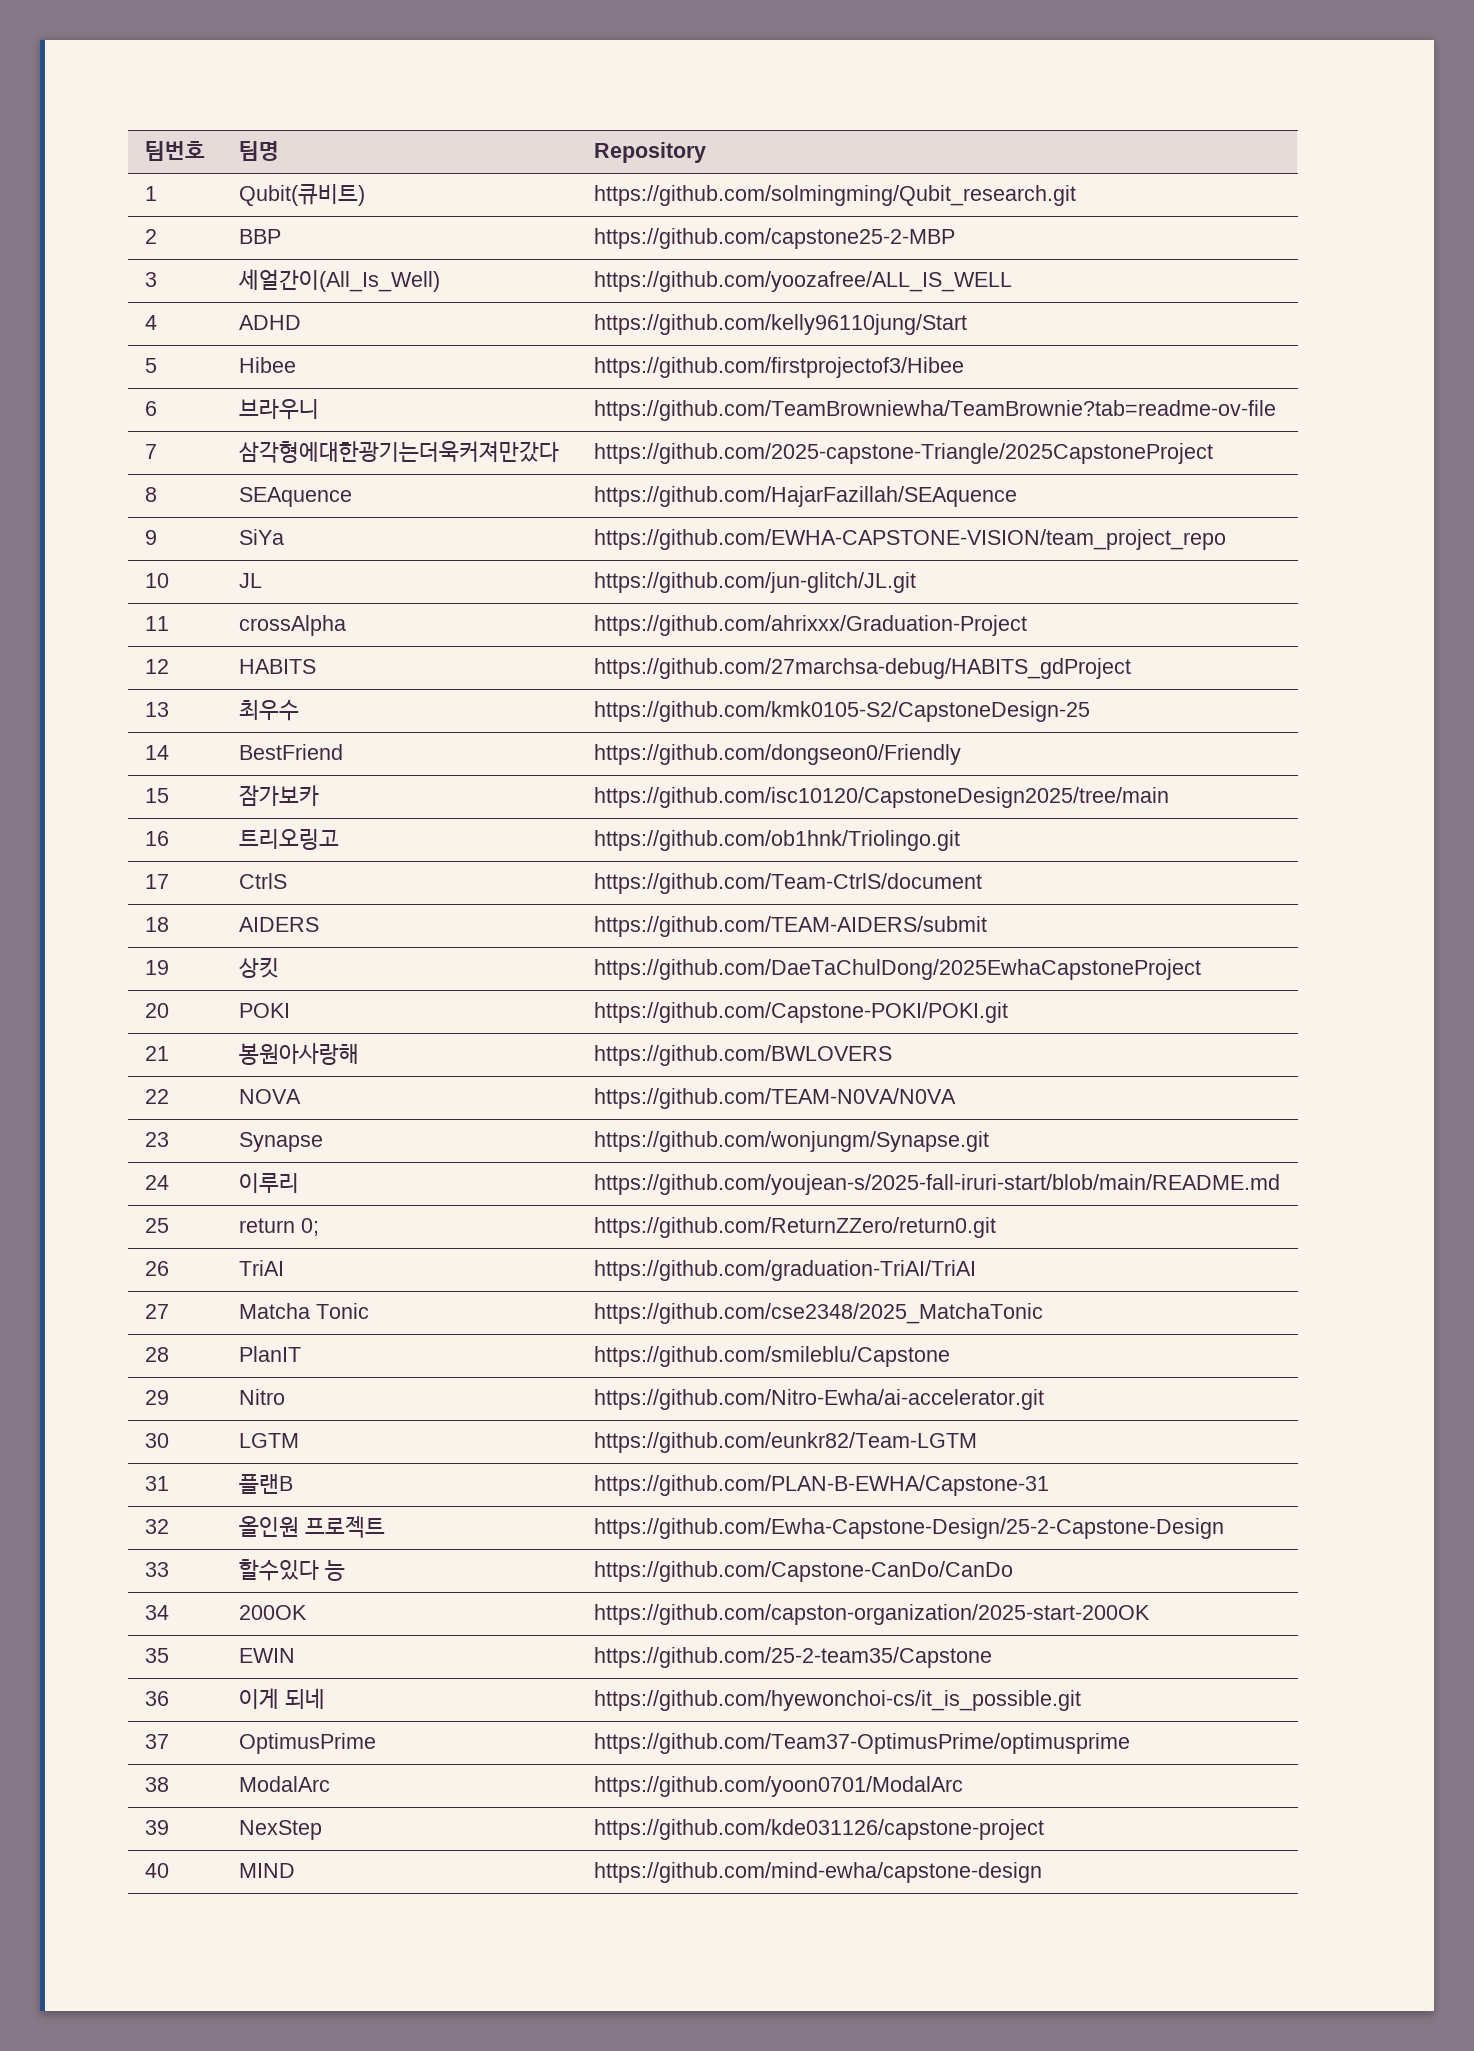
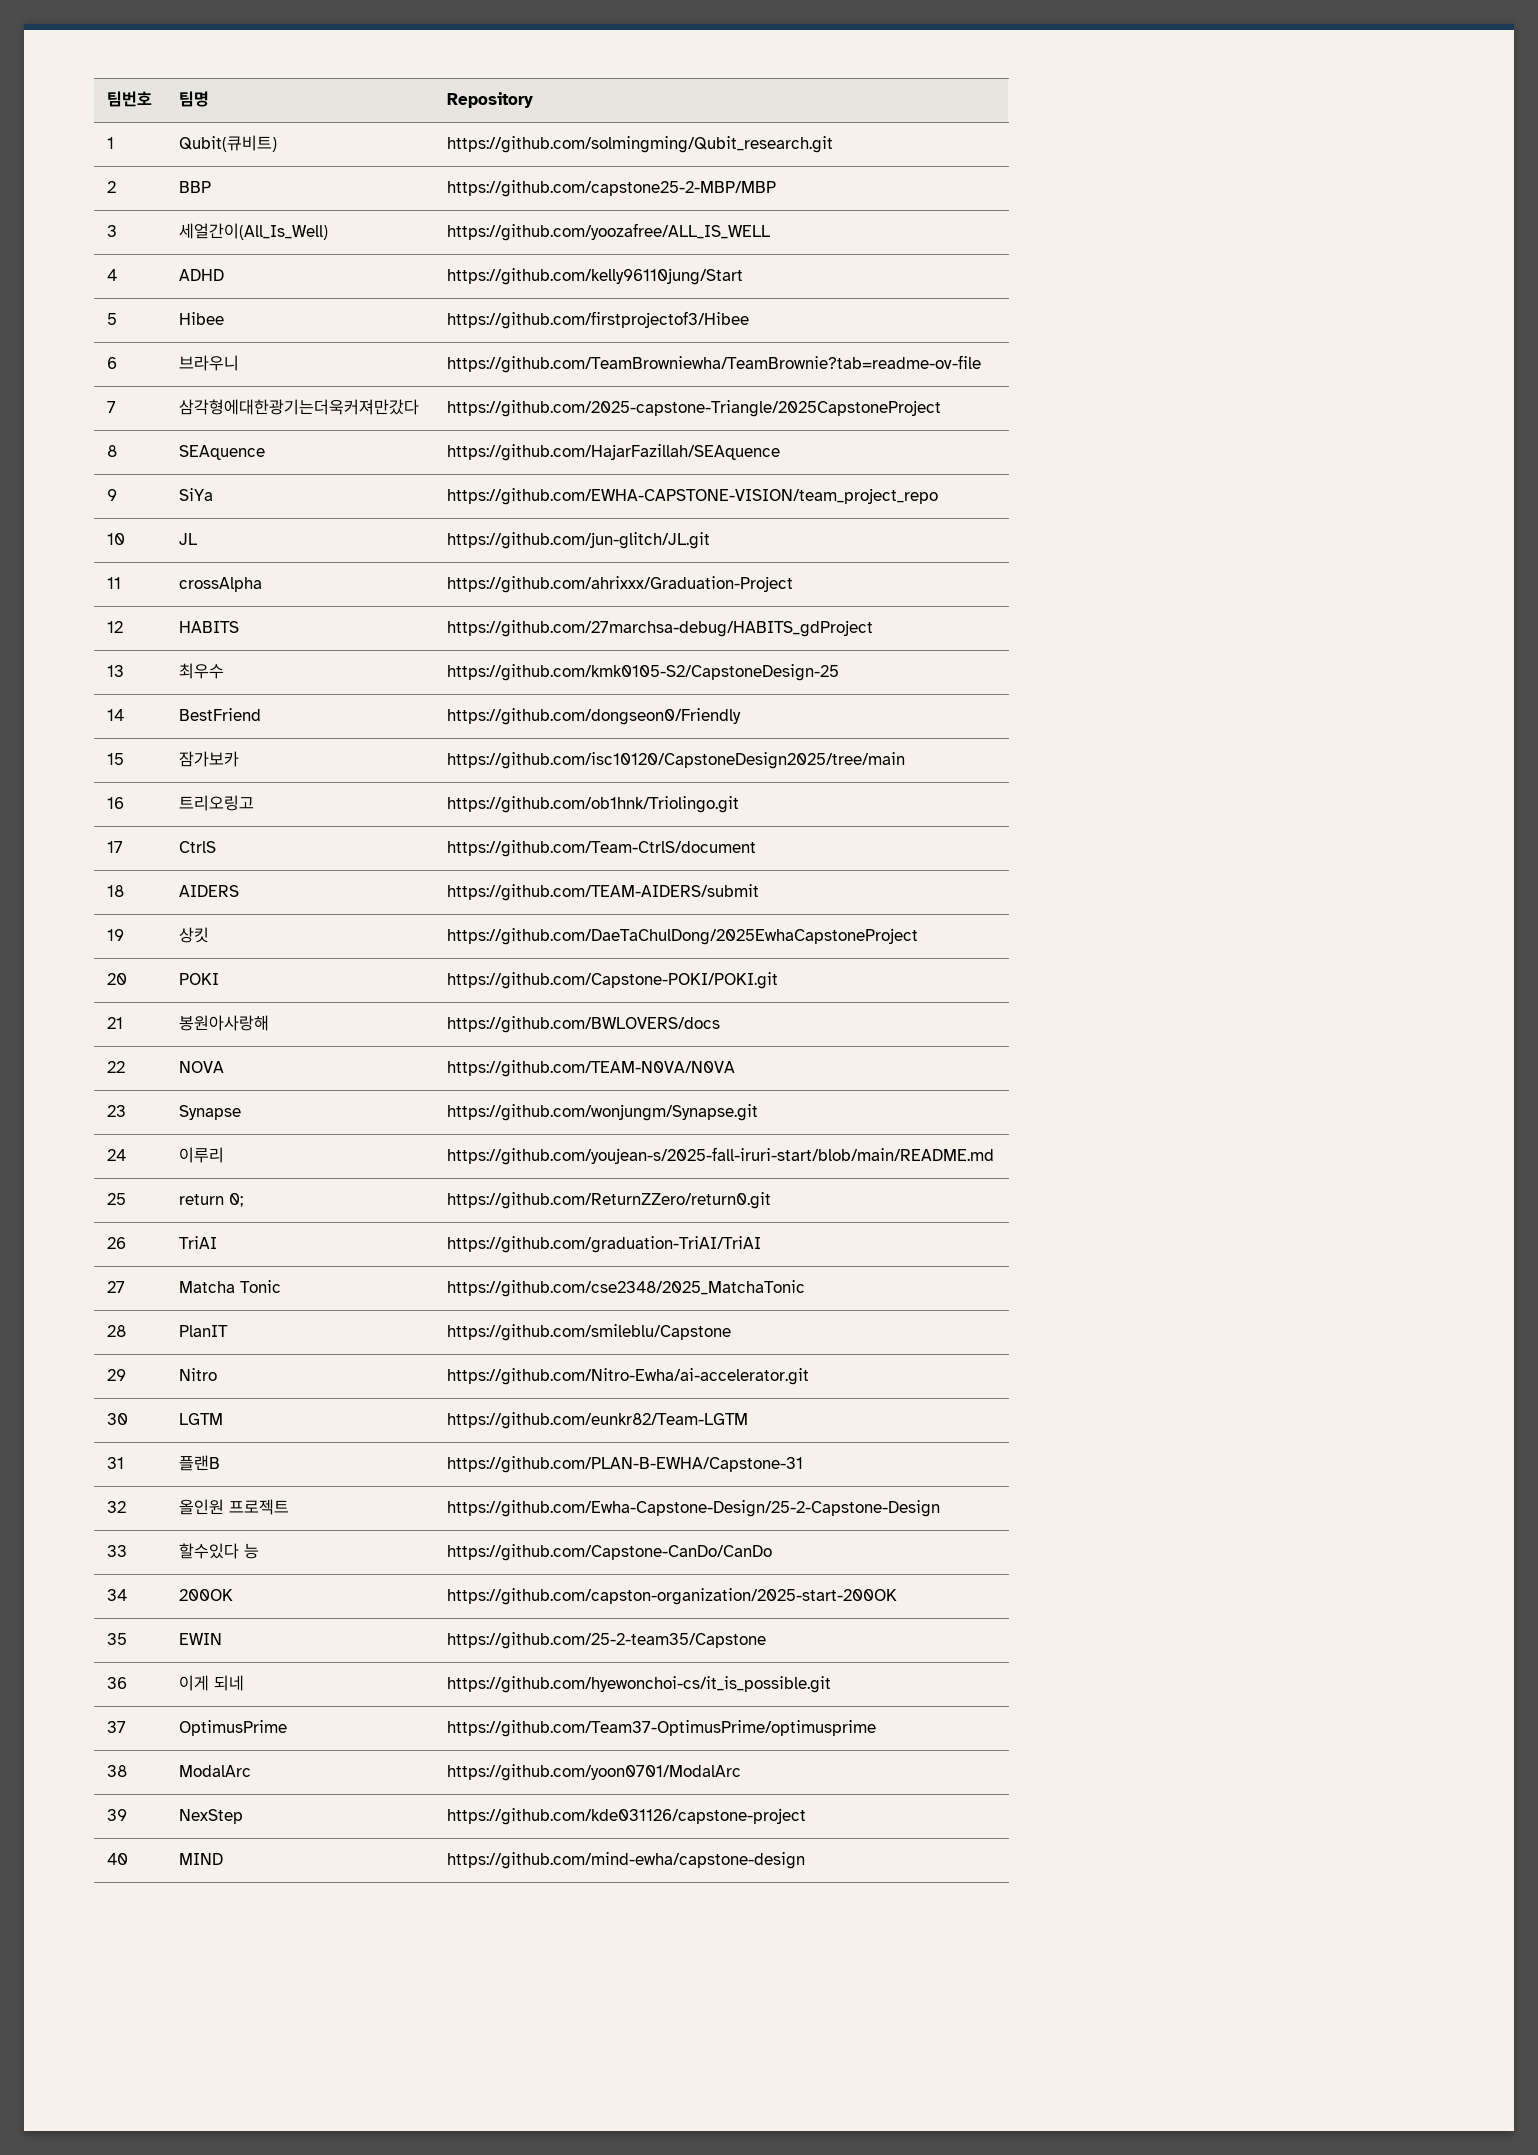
- 2 | BBP | https://github.com/capstone25-2-MBP
+ 2 | BBP | https://github.com/capstone25-2-MBP/MBP
- 21 | 봉원아사랑해 | https://github.com/BWLOVERS
+ 21 | 봉원아사랑해 | https://github.com/BWLOVERS/docs

